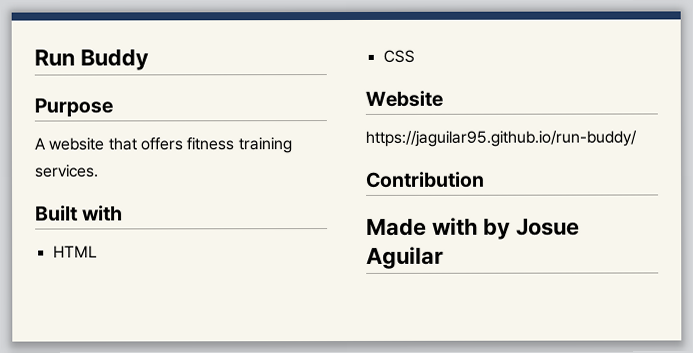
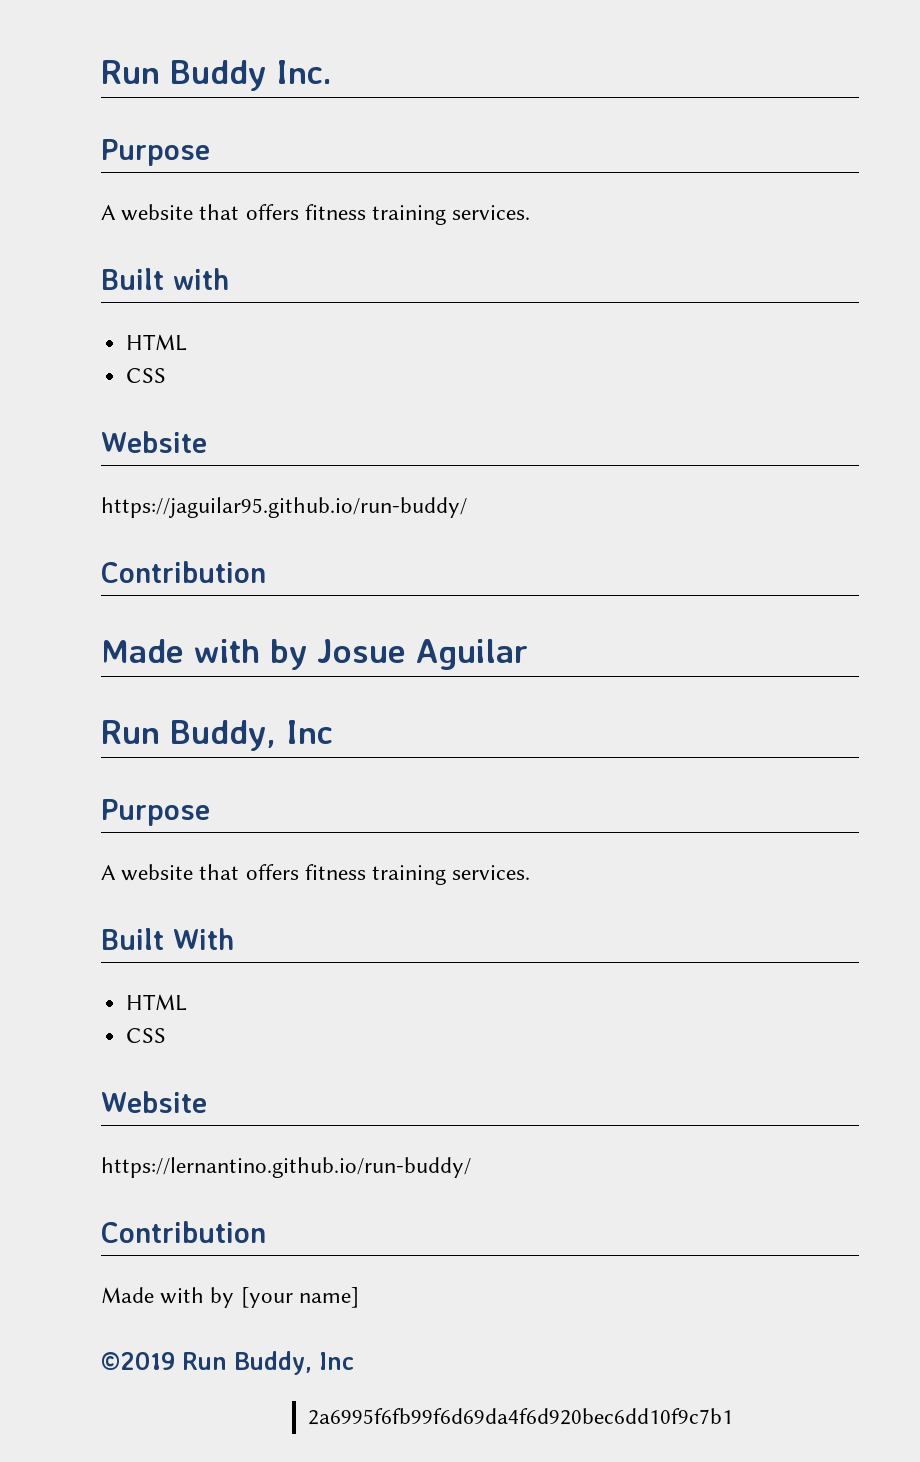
- Run Buddy
+ Run Buddy Inc.
  Made with by Josue Aguilar
+ Run Buddy, Inc
+ Purpose
+ A website that offers fitness training services.
+ Built With
+ HTML
+ CSS
+ Website
+ https://lernantino.github.io/run-buddy/
+ Contribution
+ Made with by [your name]
+ ©2019 Run Buddy, Inc
+ 2a6995f6fb99f6d69da4f6d920bec6dd10f9c7b1

